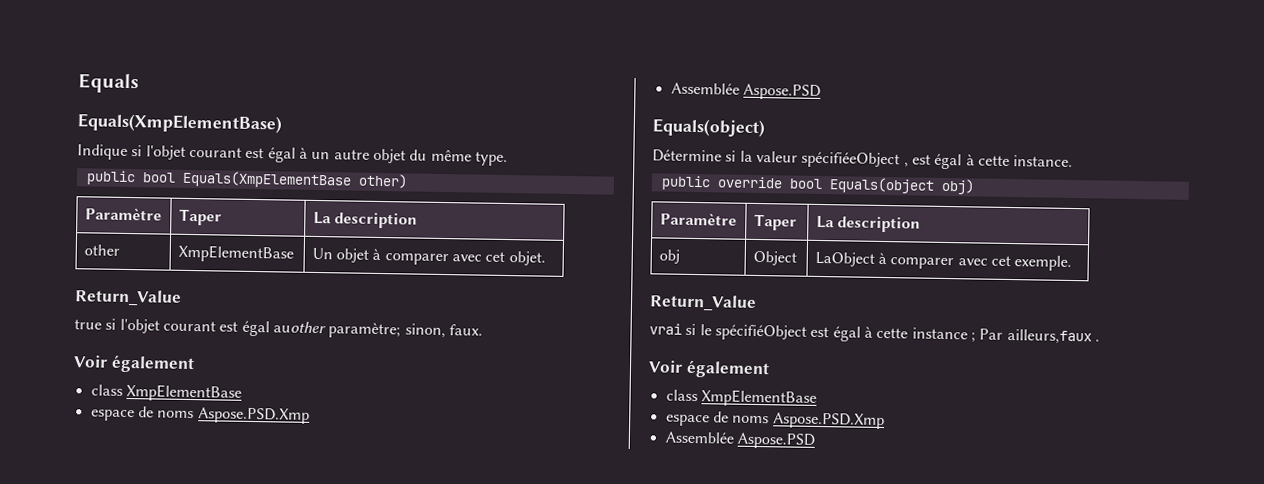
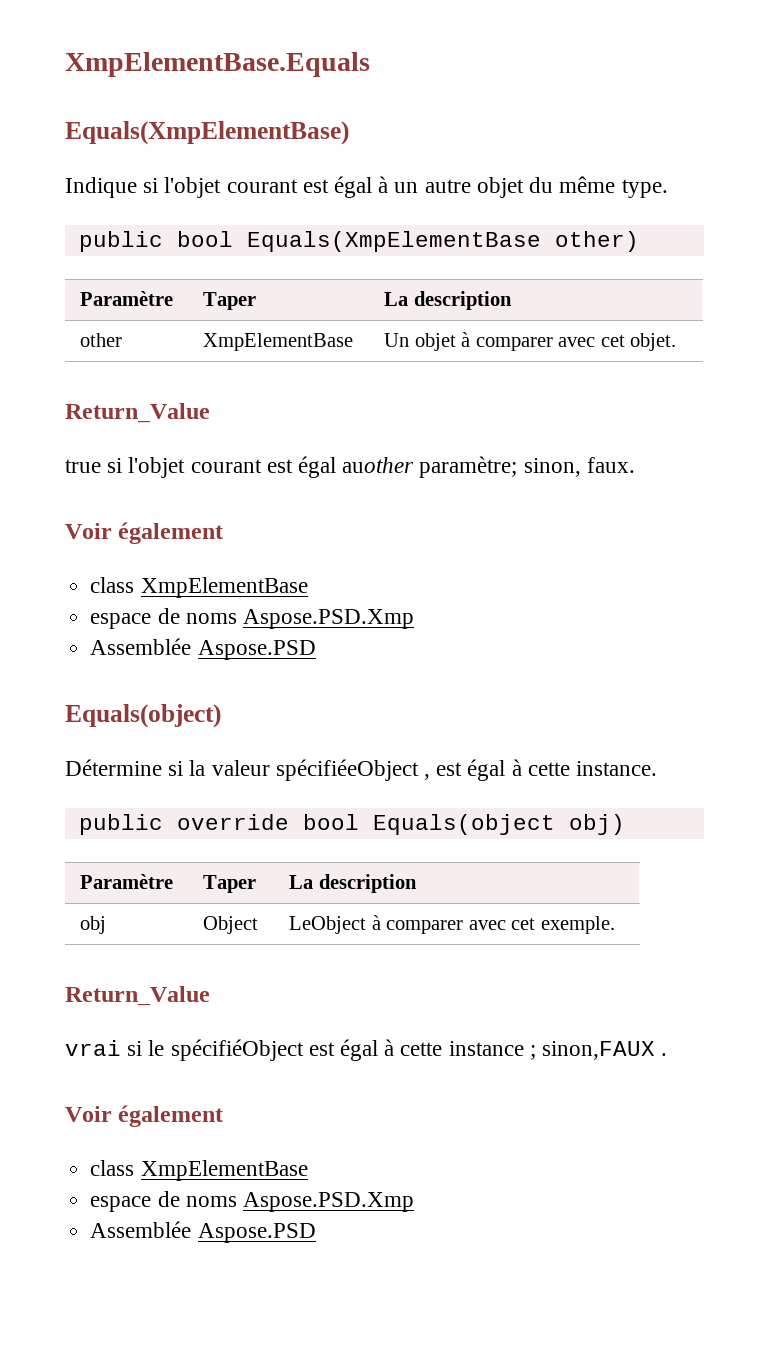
- Equals
+ XmpElementBase.Equals
- obj | Object | LaObject à comparer avec cet exemple.
+ obj | Object | LeObject à comparer avec cet exemple.
- vrai si le spécifiéObject est égal à cette instance ; Par ailleurs,faux .
+ vrai si le spécifiéObject est égal à cette instance ; sinon,FAUX .

